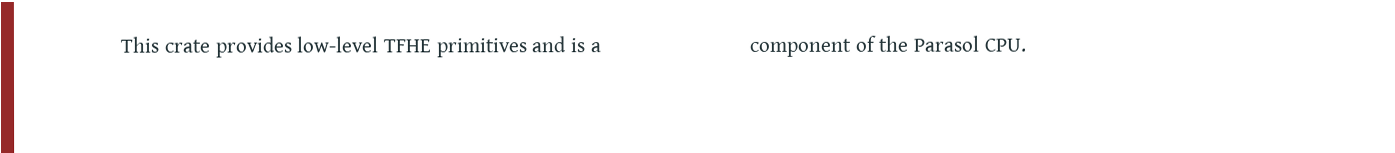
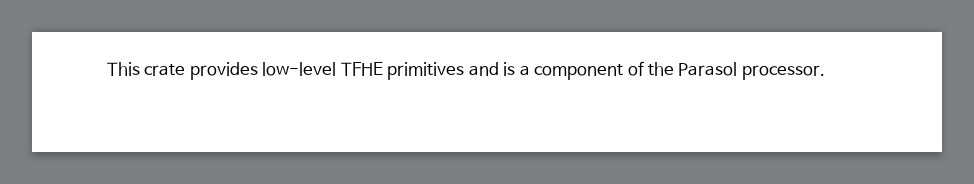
- This crate provides low-level TFHE primitives and is a component of the Parasol CPU.
+ This crate provides low-level TFHE primitives and is a component of the Parasol processor.

